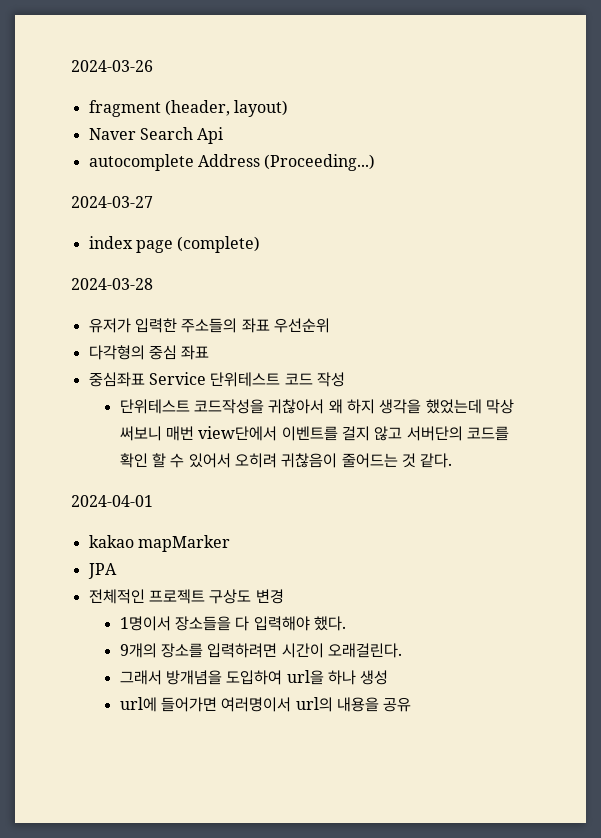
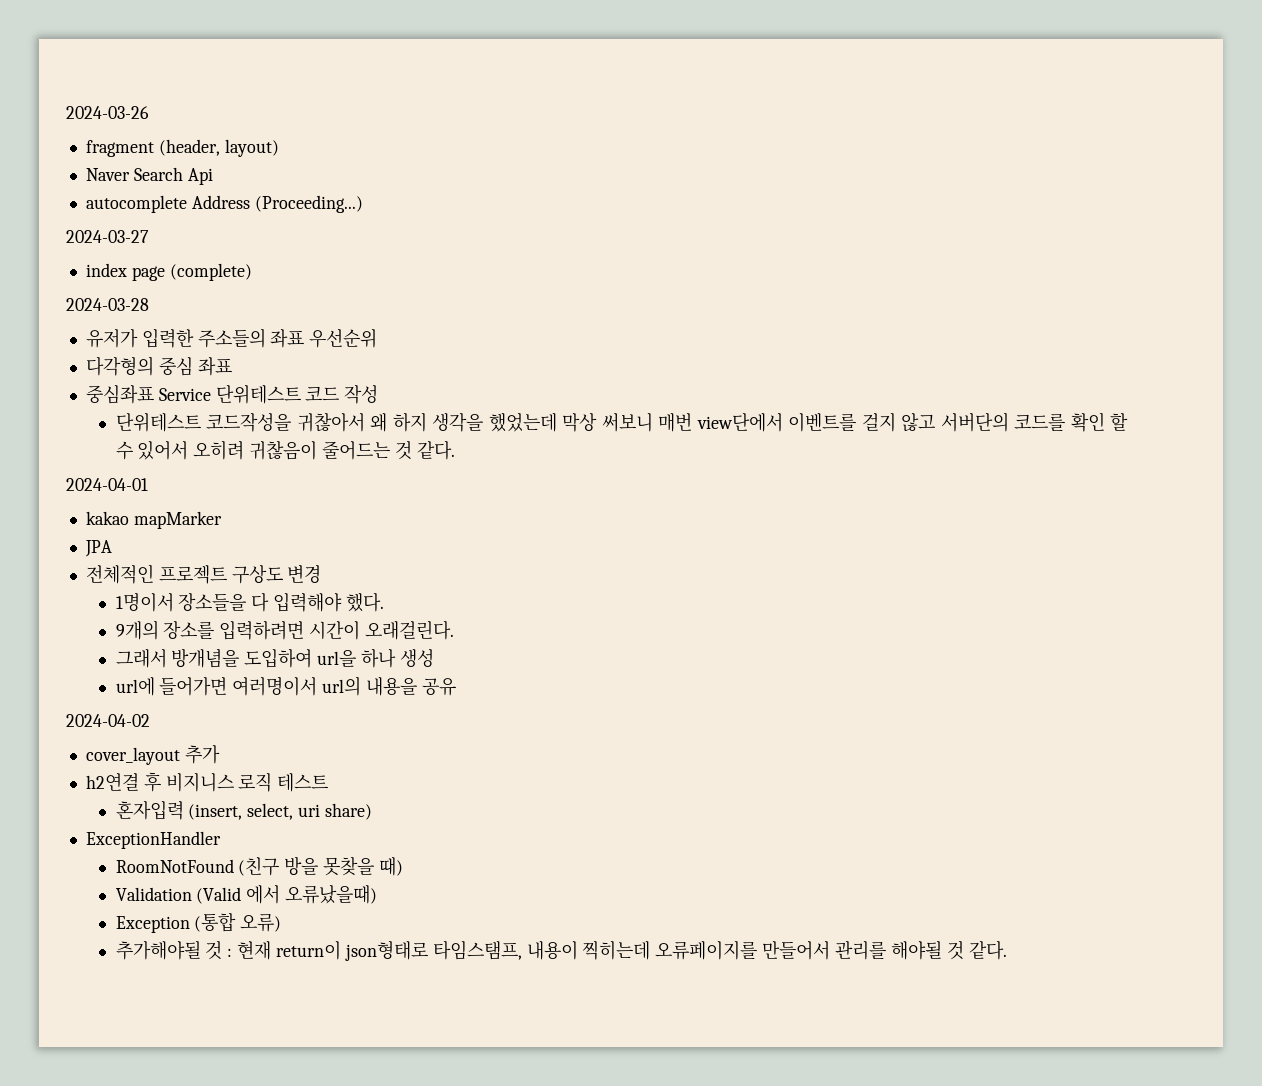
+ 2024-04-02
+ cover_layout 추가
+ h2연결 후 비지니스 로직 테스트
+ 혼자입력 (insert, select, uri share)
+ ExceptionHandler
+ RoomNotFound (친구 방을 못찾을 때)
+ Validation (Valid 에서 오류났을때)
+ Exception (통합 오류)
+ 추가해야될 것 : 현재 return이 json형태로 타임스탬프, 내용이 찍히는데 오류페이지를 만들어서 관리를 해야될 것 같다.

